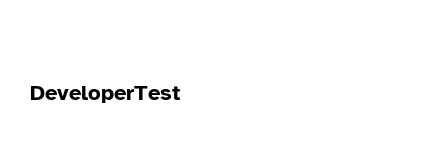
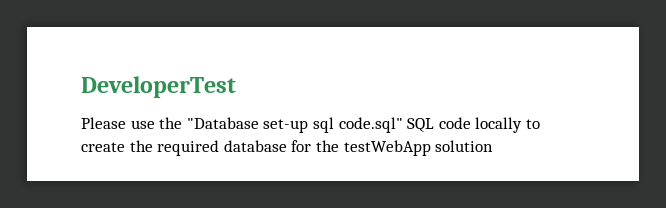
+ Please use the "Database set-up sql code.sql" SQL code locally to create the required database for the testWebApp solution

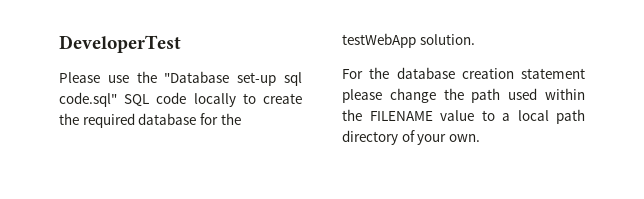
- Please use the "Database set-up sql code.sql" SQL code locally to create the required database for the testWebApp solution
+ Please use the "Database set-up sql code.sql" SQL code locally to create the required database for the testWebApp solution.
+ For the database creation statement please change the path used within the FILENAME value to a local path directory of your own.

